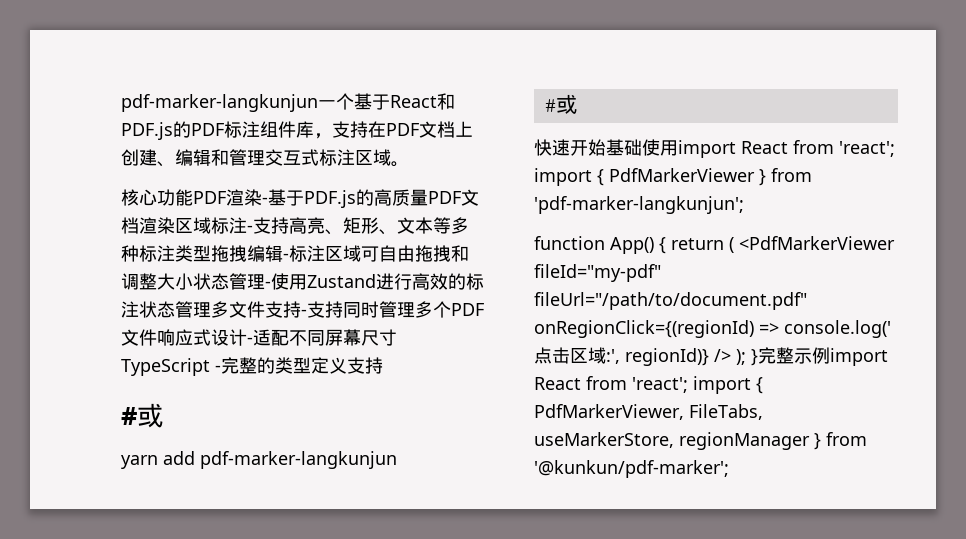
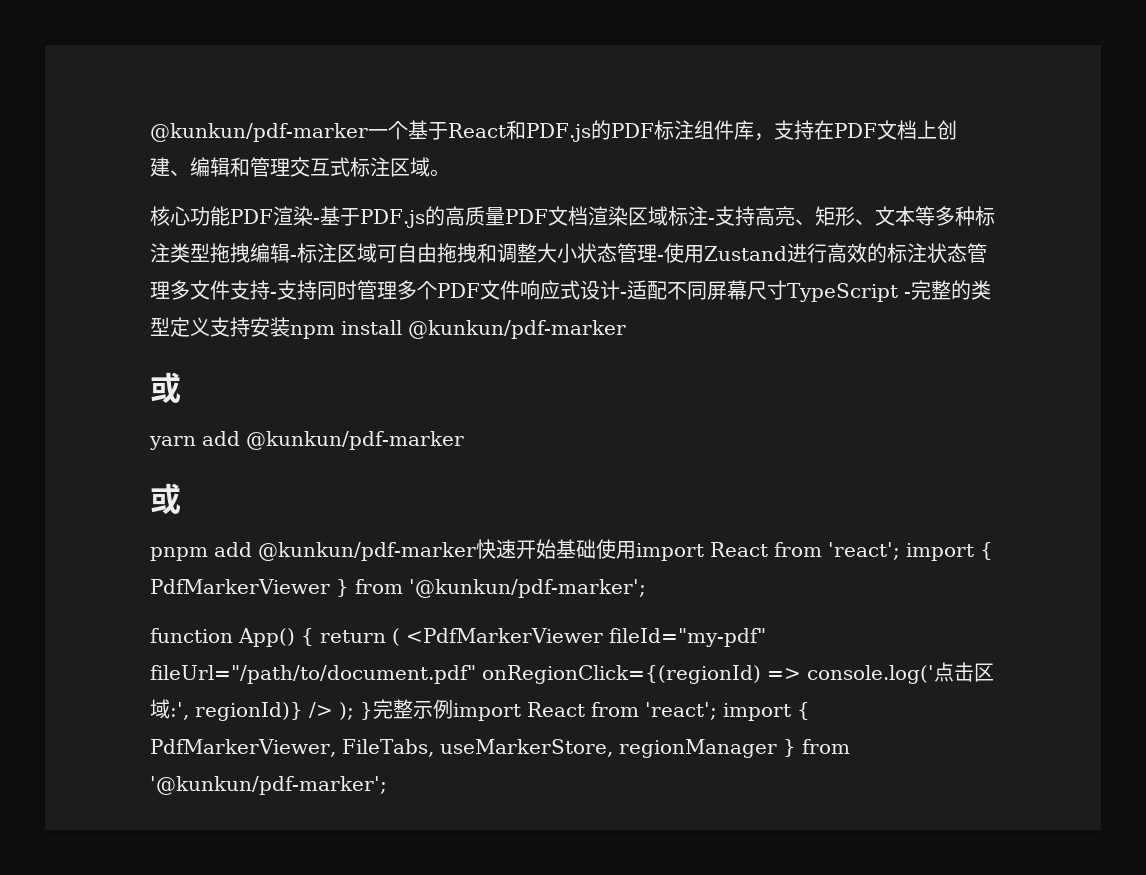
- pdf-marker-langkunjun一个基于React和PDF.js的PDF标注组件库，支持在PDF文档上创建、编辑和管理交互式标注区域。
+ @kunkun/pdf-marker一个基于React和PDF.js的PDF标注组件库，支持在PDF文档上创建、编辑和管理交互式标注区域。
- 核心功能PDF渲染-基于PDF.js的高质量PDF文档渲染区域标注-支持高亮、矩形、文本等多种标注类型拖拽编辑-标注区域可自由拖拽和调整大小状态管理-使用Zustand进行高效的标注状态管理多文件支持-支持同时管理多个PDF文件响应式设计-适配不同屏幕尺寸TypeScript -完整的类型定义支持
- #或
+ 核心功能PDF渲染-基于PDF.js的高质量PDF文档渲染区域标注-支持高亮、矩形、文本等多种标注类型拖拽编辑-标注区域可自由拖拽和调整大小状态管理-使用Zustand进行高效的标注状态管理多文件支持-支持同时管理多个PDF文件响应式设计-适配不同屏幕尺寸TypeScript -完整的类型定义支持安装npm install @kunkun/pdf-marker
+ 或
- yarn add pdf-marker-langkunjun
- #或
- 快速开始基础使用import React from 'react'; import { PdfMarkerViewer } from 'pdf-marker-langkunjun';
+ yarn add @kunkun/pdf-marker
+ 或
+ pnpm add @kunkun/pdf-marker快速开始基础使用import React from 'react'; import { PdfMarkerViewer } from '@kunkun/pdf-marker';

